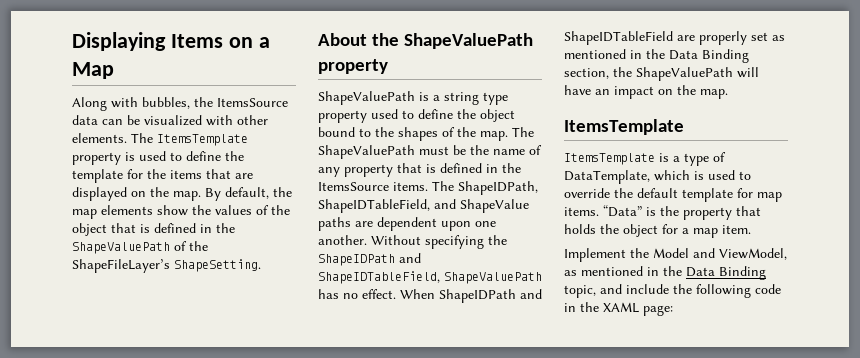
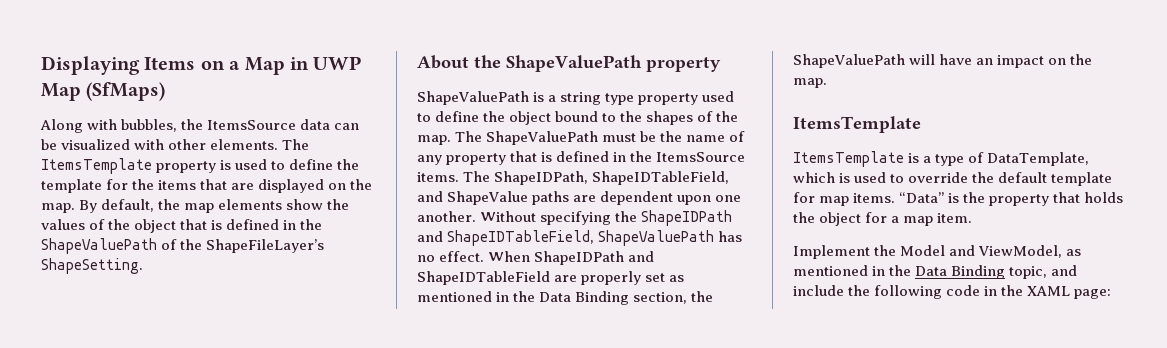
- Displaying Items on a Map
+ Displaying Items on a Map in UWP Map (SfMaps)

